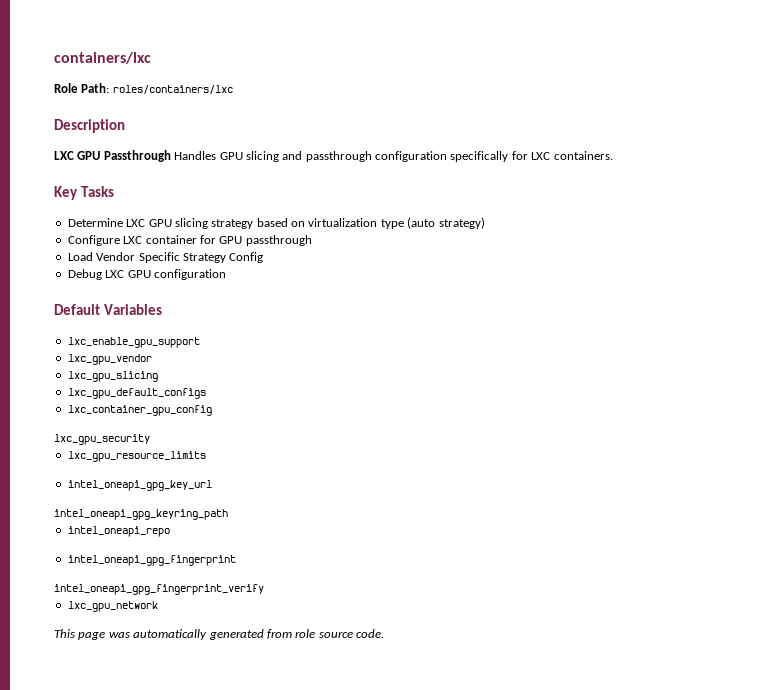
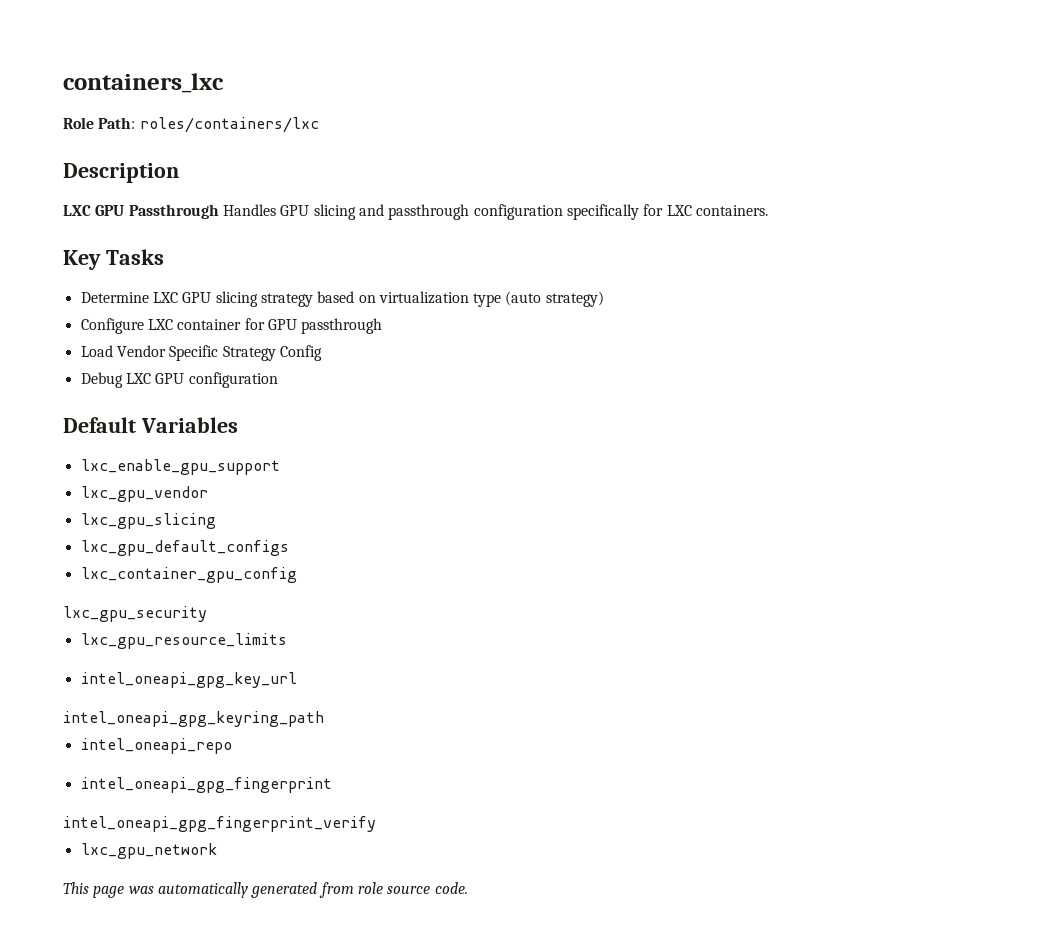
- containers/lxc
+ containers_lxc

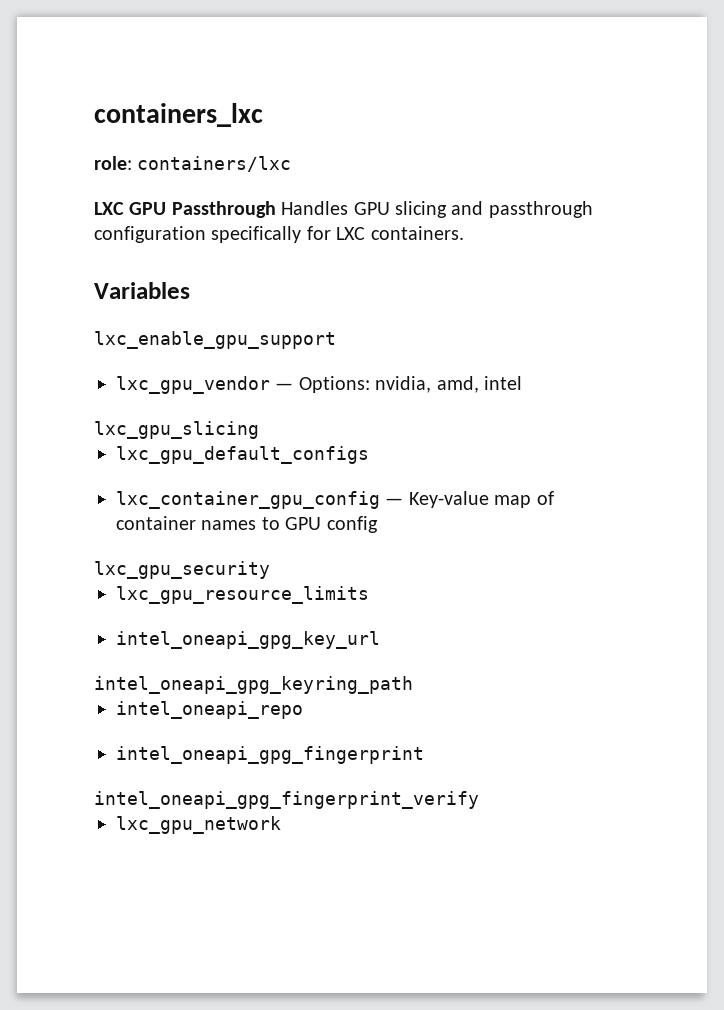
- Role Path: roles/containers/lxc
- Description
+ role: containers/lxc
- Key Tasks
- Determine LXC GPU slicing strategy based on virtualization type (auto strategy)
- Configure LXC container for GPU passthrough
- Load Vendor Specific Strategy Config
- Debug LXC GPU configuration
- Default Variables
+ Variables
  lxc_enable_gpu_support
- lxc_gpu_vendor
+ lxc_gpu_vendor — Options: nvidia, amd, intel
  lxc_gpu_slicing
  lxc_gpu_default_configs
- lxc_container_gpu_config
+ lxc_container_gpu_config — Key-value map of container names to GPU config
- This page was automatically generated from role source code.

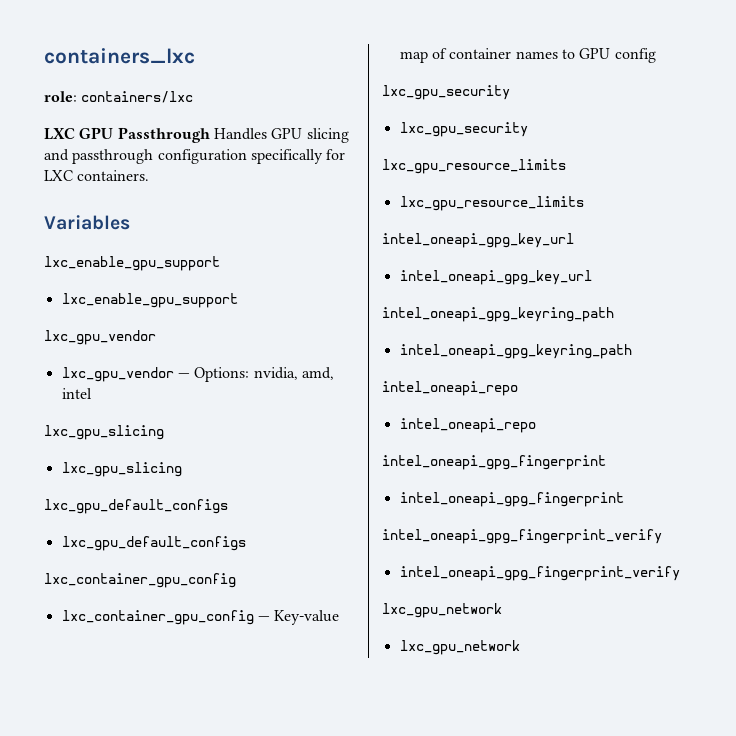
  Variables
  lxc_enable_gpu_support
+ lxc_enable_gpu_support
+ lxc_gpu_vendor
  lxc_gpu_vendor — Options: nvidia, amd, intel
  lxc_gpu_slicing
+ lxc_gpu_slicing
  lxc_gpu_default_configs
+ lxc_gpu_default_configs
+ lxc_container_gpu_config
  lxc_container_gpu_config — Key-value map of container names to GPU config
  lxc_gpu_security
+ lxc_gpu_security
  lxc_gpu_resource_limits
+ lxc_gpu_resource_limits
+ intel_oneapi_gpg_key_url
  intel_oneapi_gpg_key_url
  intel_oneapi_gpg_keyring_path
+ intel_oneapi_gpg_keyring_path
  intel_oneapi_repo
+ intel_oneapi_repo
+ intel_oneapi_gpg_fingerprint
  intel_oneapi_gpg_fingerprint
  intel_oneapi_gpg_fingerprint_verify
+ intel_oneapi_gpg_fingerprint_verify
+ lxc_gpu_network

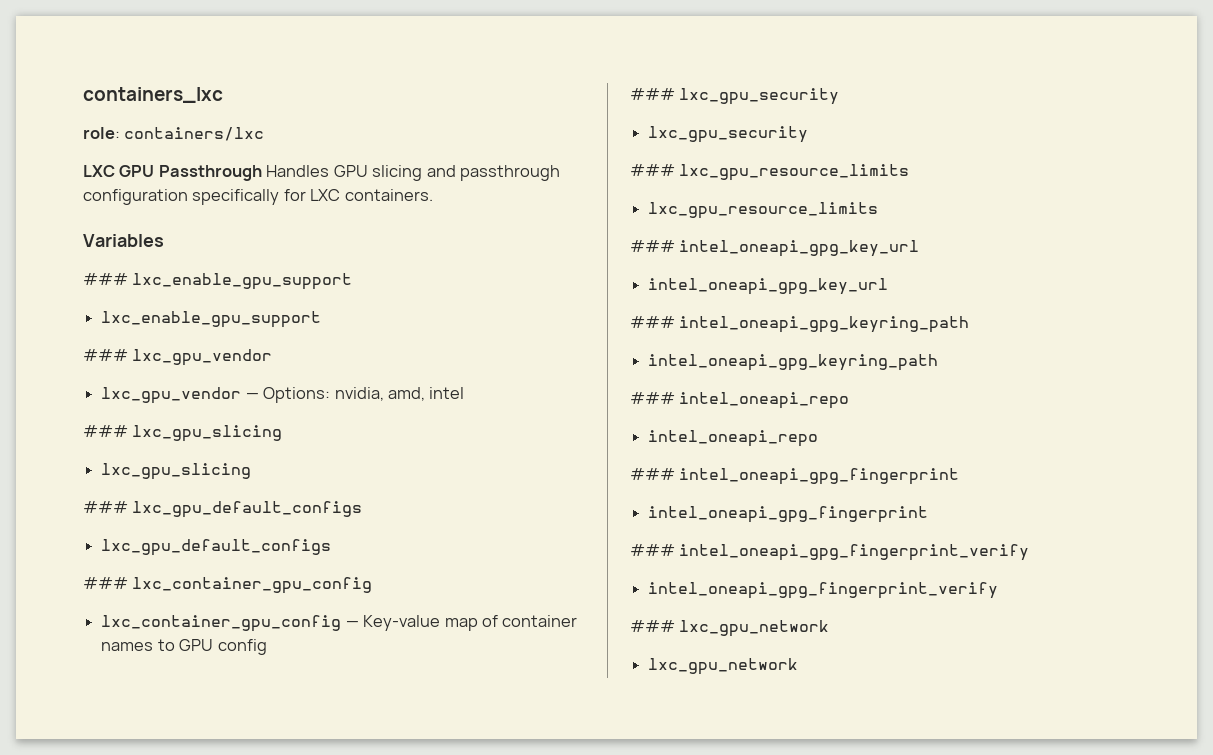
  Variables
+ ### lxc_enable_gpu_support
  lxc_enable_gpu_support
- lxc_enable_gpu_support
- lxc_gpu_vendor
+ ### lxc_gpu_vendor
  lxc_gpu_vendor — Options: nvidia, amd, intel
+ ### lxc_gpu_slicing
  lxc_gpu_slicing
- lxc_gpu_slicing
+ ### lxc_gpu_default_configs
  lxc_gpu_default_configs
- lxc_gpu_default_configs
- lxc_container_gpu_config
+ ### lxc_container_gpu_config
  lxc_container_gpu_config — Key-value map of container names to GPU config
+ ### lxc_gpu_security
  lxc_gpu_security
- lxc_gpu_security
+ ### lxc_gpu_resource_limits
  lxc_gpu_resource_limits
- lxc_gpu_resource_limits
+ ### intel_oneapi_gpg_key_url
  intel_oneapi_gpg_key_url
- intel_oneapi_gpg_key_url
+ ### intel_oneapi_gpg_keyring_path
  intel_oneapi_gpg_keyring_path
- intel_oneapi_gpg_keyring_path
+ ### intel_oneapi_repo
  intel_oneapi_repo
- intel_oneapi_repo
+ ### intel_oneapi_gpg_fingerprint
  intel_oneapi_gpg_fingerprint
- intel_oneapi_gpg_fingerprint
+ ### intel_oneapi_gpg_fingerprint_verify
  intel_oneapi_gpg_fingerprint_verify
- intel_oneapi_gpg_fingerprint_verify
- lxc_gpu_network
+ ### lxc_gpu_network

